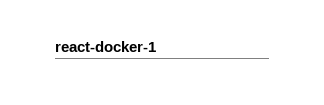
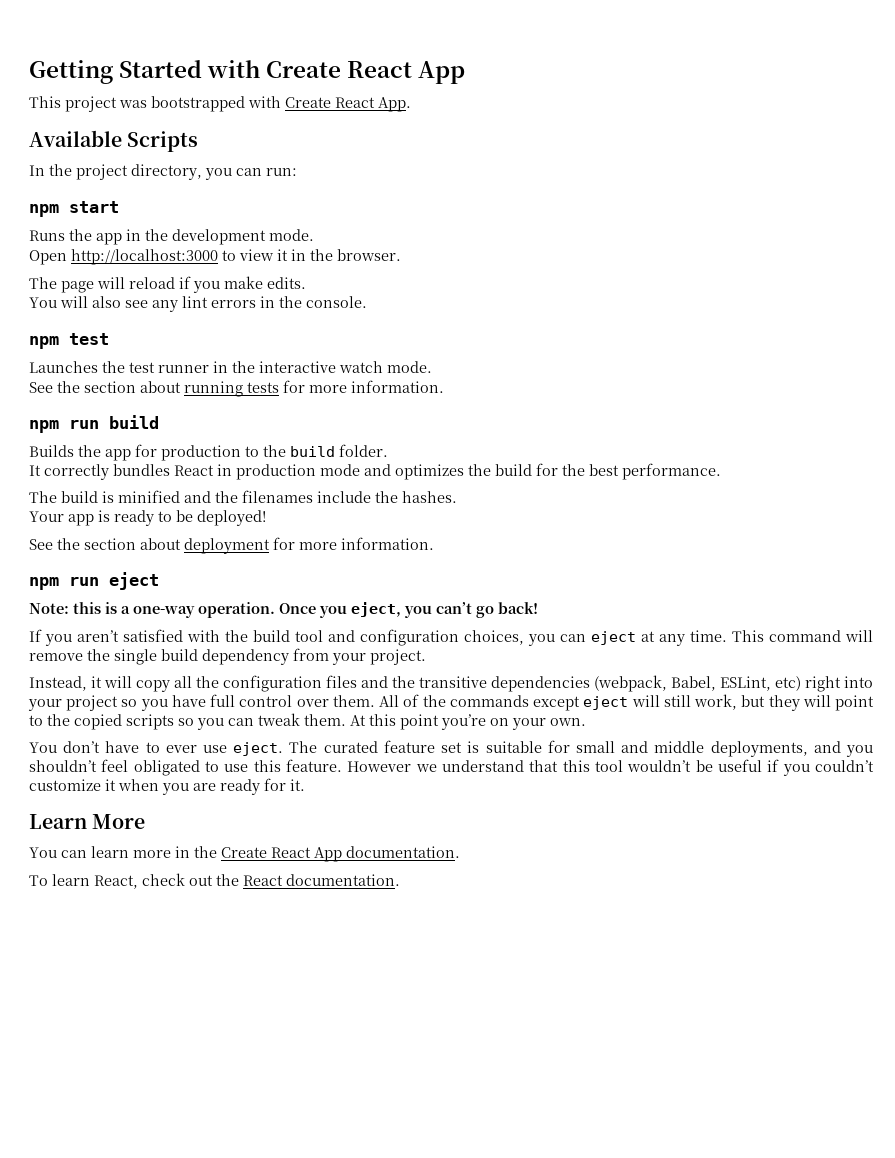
- react-docker-1
+ Getting Started with Create React App
+ This project was bootstrapped with Create React App.
+ Available Scripts
+ In the project directory, you can run:
+ npm start
+ Runs the app in the development mode.
+ Open http://localhost:3000 to view it in the browser.
+ The page will reload if you make edits.
+ You will also see any lint errors in the console.
+ npm test
+ Launches the test runner in the interactive watch mode.
+ See the section about running tests for more information.
+ npm run build
+ Builds the app for production to the build folder.
+ It correctly bundles React in production mode and optimizes the build for the best performance.
+ The build is minified and the filenames include the hashes.
+ Your app is ready to be deployed!
+ See the section about deployment for more information.
+ npm run eject
+ Note: this is a one-way operation. Once you eject, you can’t go back!
+ If you aren’t satisfied with the build tool and configuration choices, you can eject at any time. This command will remove the single build dependency from your project.
+ Instead, it will copy all the configuration files and the transitive dependencies (webpack, Babel, ESLint, etc) right into your project so you have full control over them. All of the commands except eject will still work, but they will point to the copied scripts so you can tweak them. At this point you’re on your own.
+ You don’t have to ever use eject. The curated feature set is suitable for small and middle deployments, and you shouldn’t feel obligated to use this feature. However we understand that this tool wouldn’t be useful if you couldn’t customize it when you are ready for it.
+ Learn More
+ You can learn more in the Create React App documentation.
+ To learn React, check out the React documentation.

